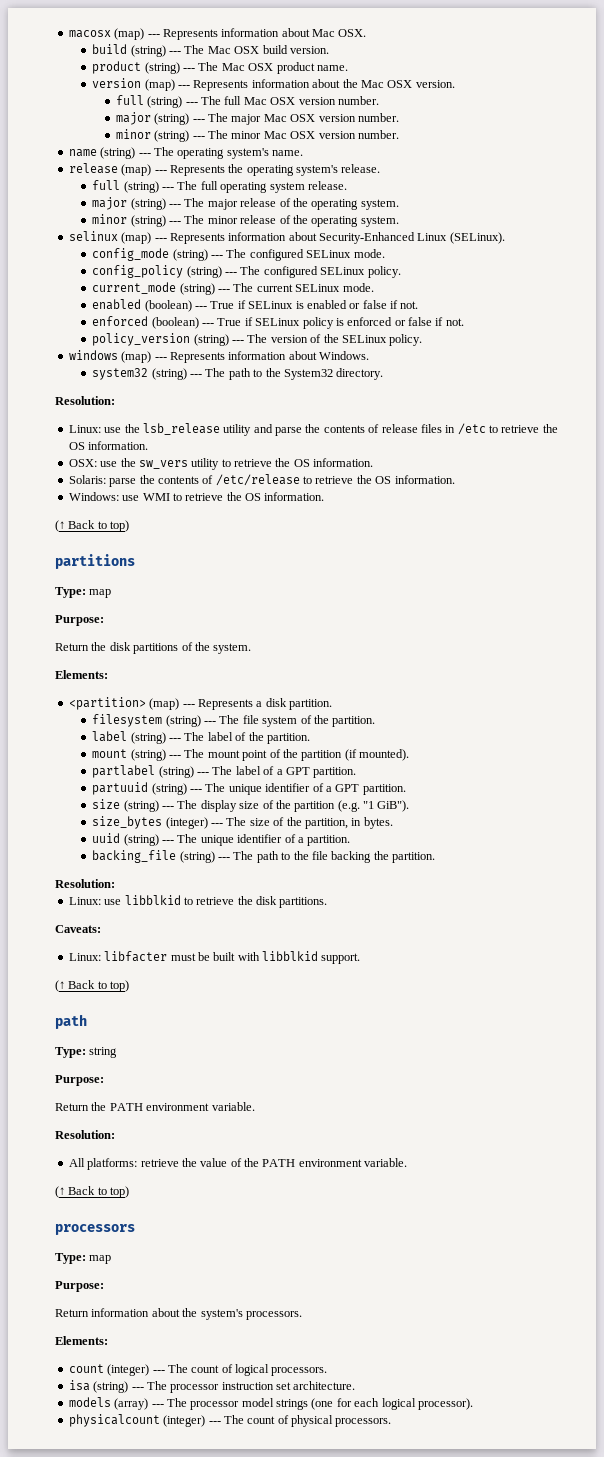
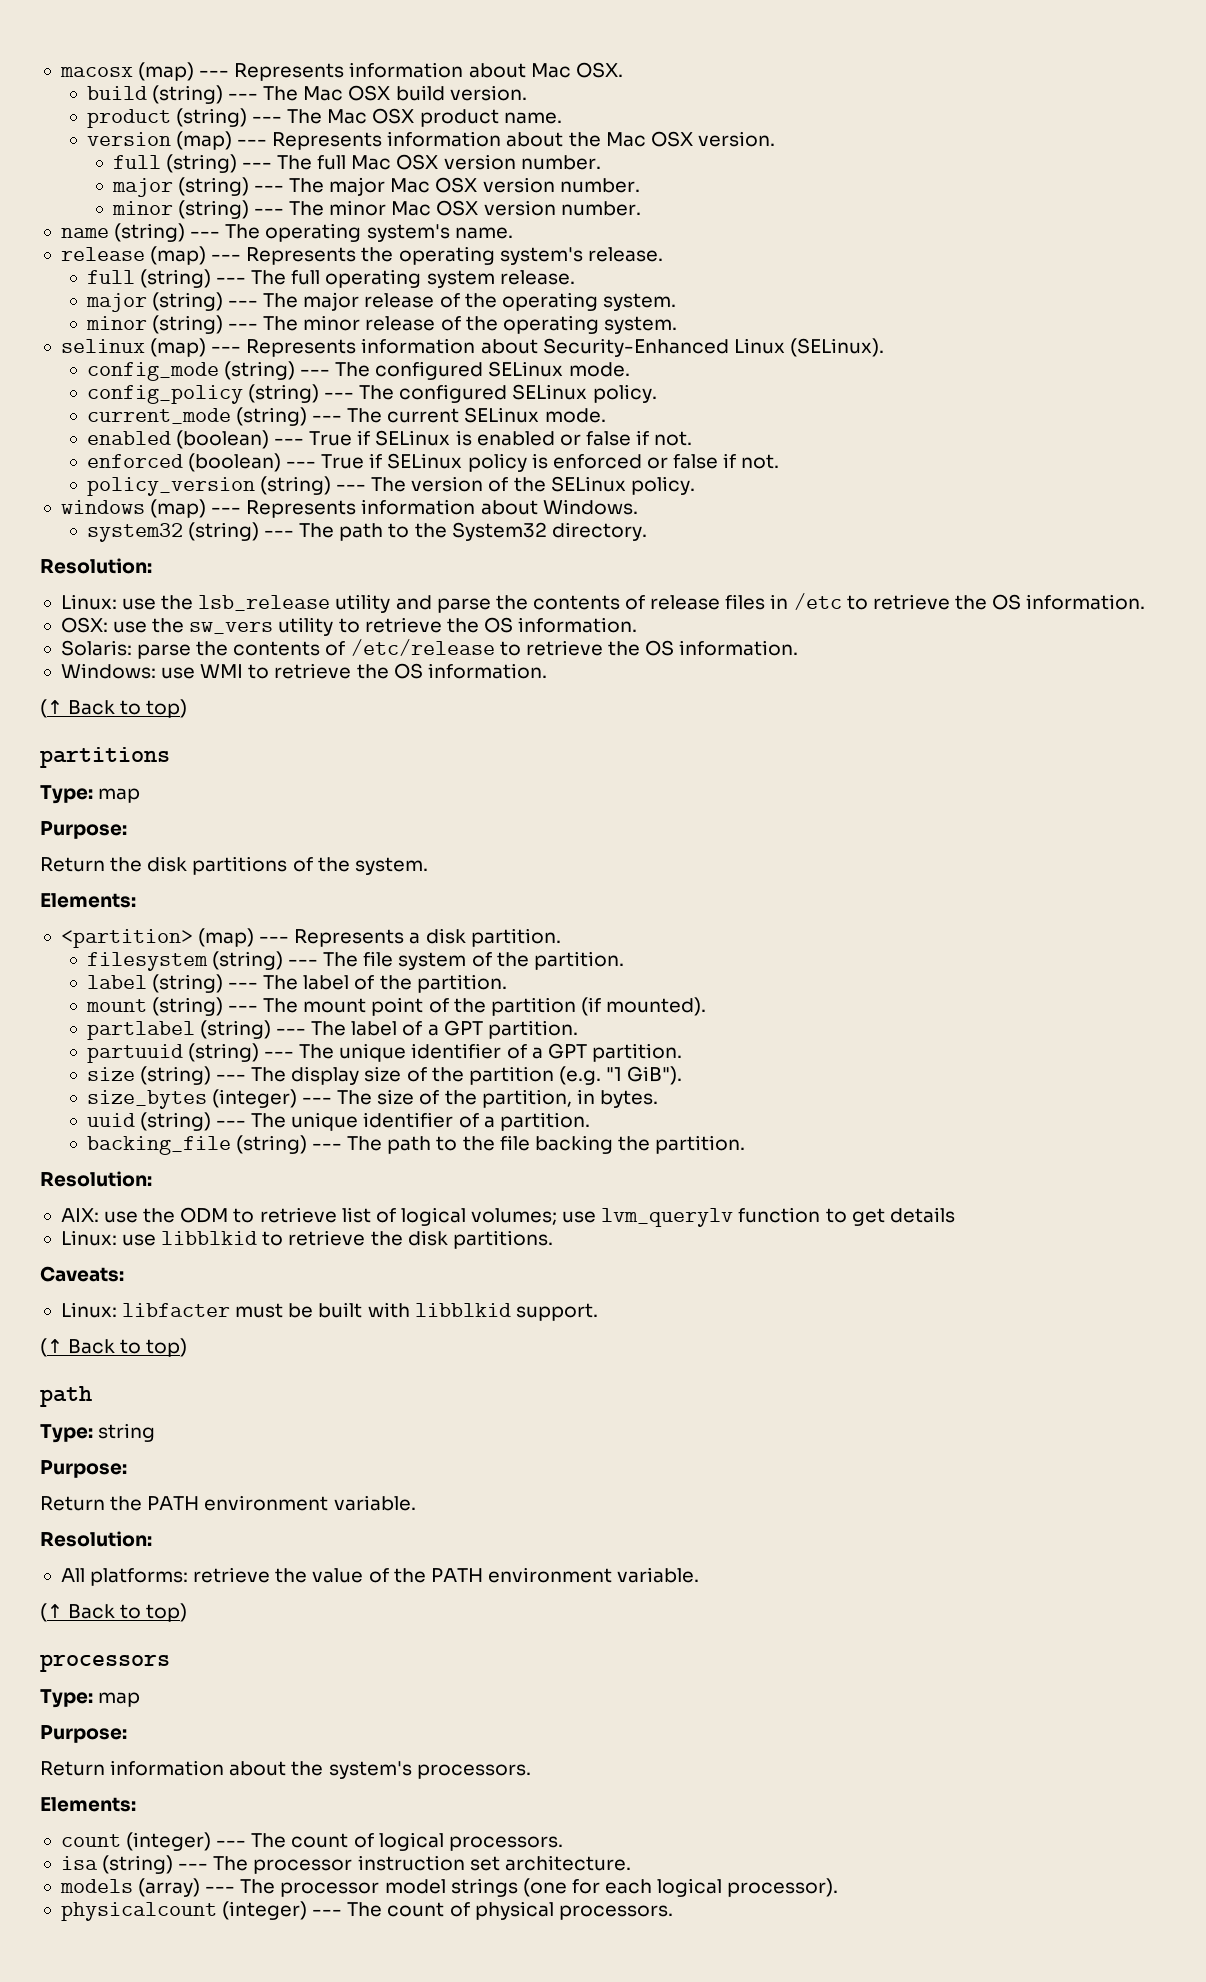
+ AIX: use the ODM to retrieve list of logical volumes; use lvm_querylv function to get details

